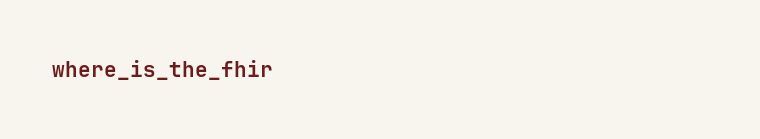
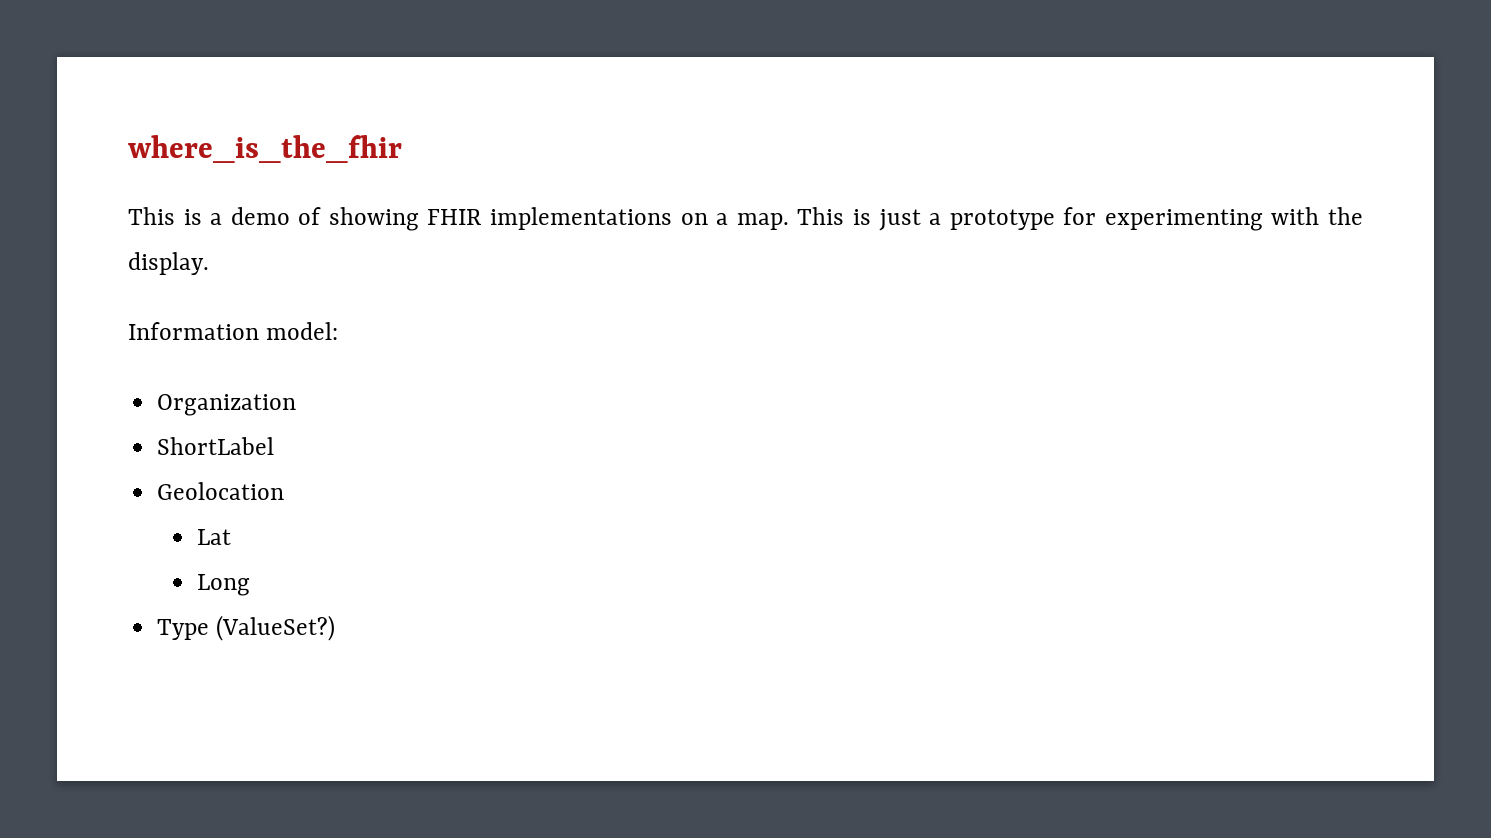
+ This is a demo of showing FHIR implementations on a map. This is just a prototype for experimenting with the display.
+ Information model:
+ Organization
+ ShortLabel
+ Geolocation
+ Lat
+ Long
+ Type (ValueSet?)

